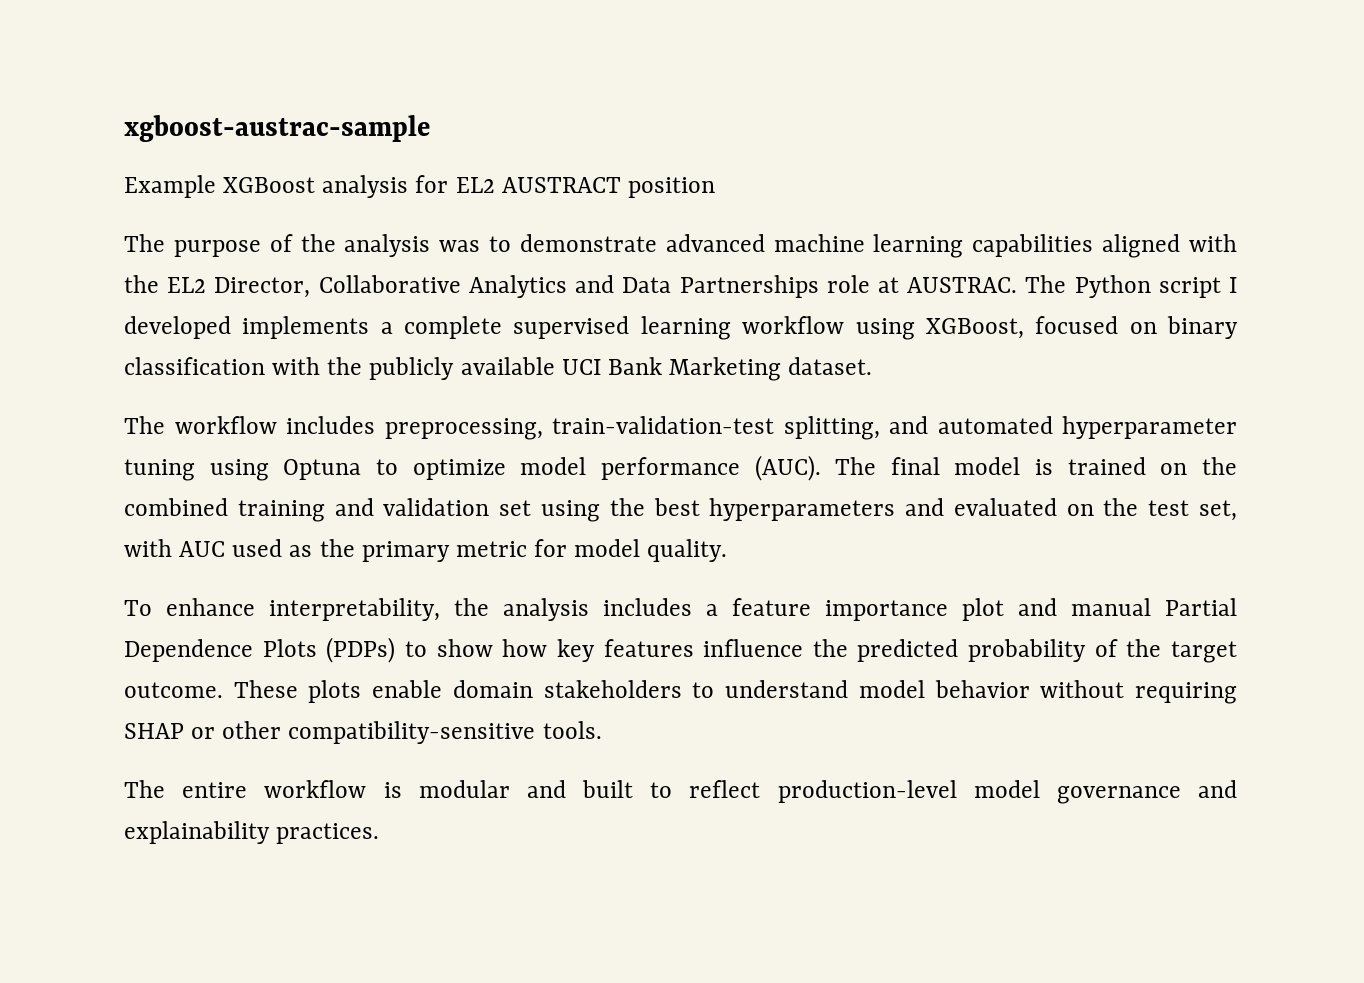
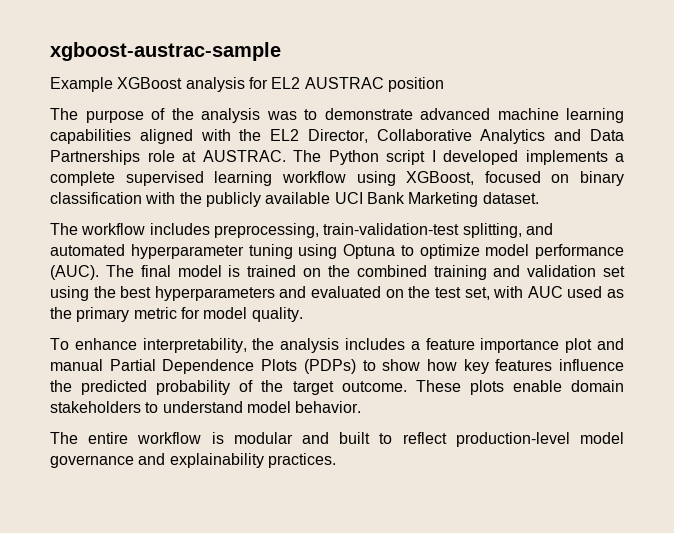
- Example XGBoost analysis for EL2 AUSTRACT position
+ Example XGBoost analysis for EL2 AUSTRAC position
- These plots enable domain stakeholders to understand model behavior without requiring SHAP or other compatibility-sensitive tools.
+ These plots enable domain stakeholders to understand model behavior.

